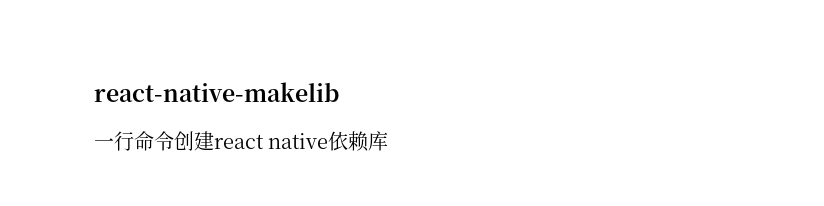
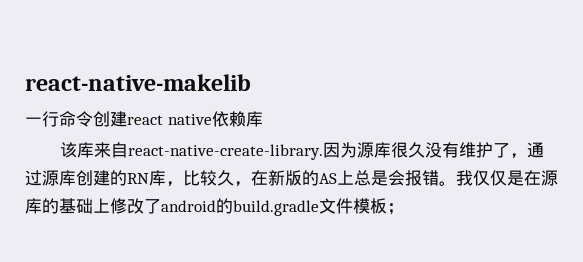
+ 该库来自react-native-create-library.因为源库很久没有维护了，通过源库创建的RN库，比较久，在新版的AS上总是会报错。我仅仅是在源库的基础上修改了android的build.gradle文件模板；

